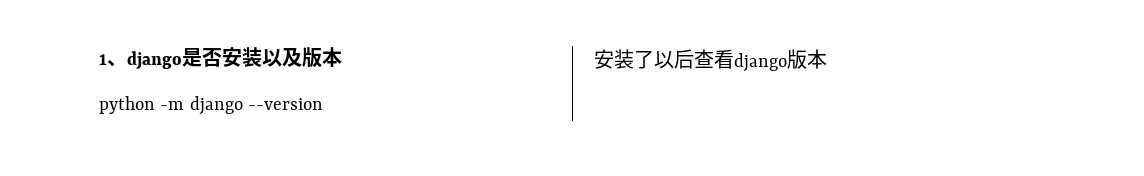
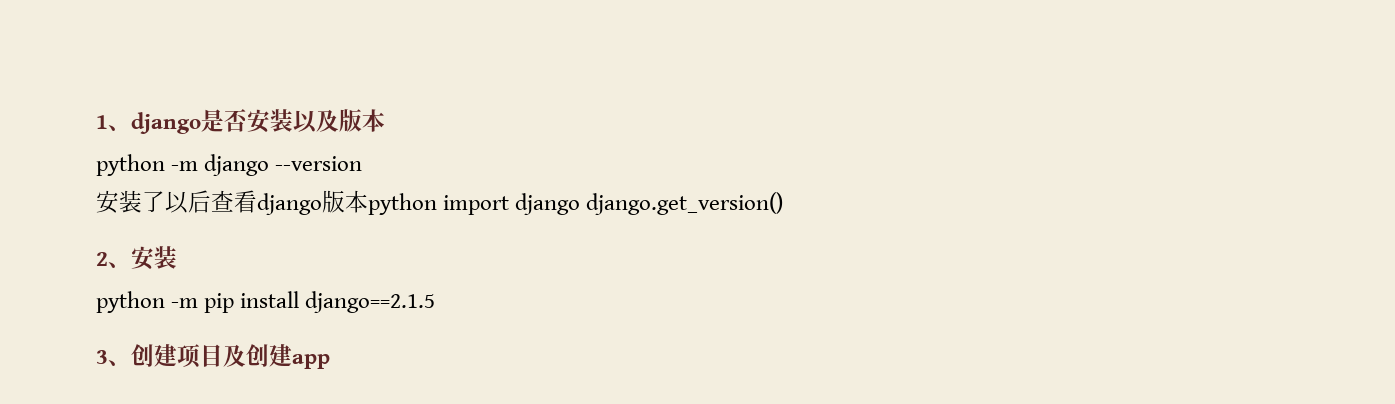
- 安装了以后查看django版本
+ 安装了以后查看django版本python import django django.get_version()
+ 2、安装
+ python -m pip install django==2.1.5
+ 3、创建项目及创建app

